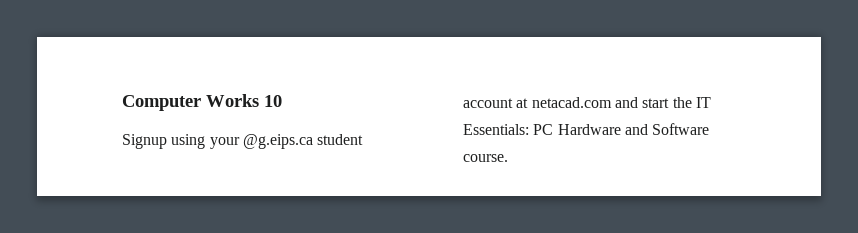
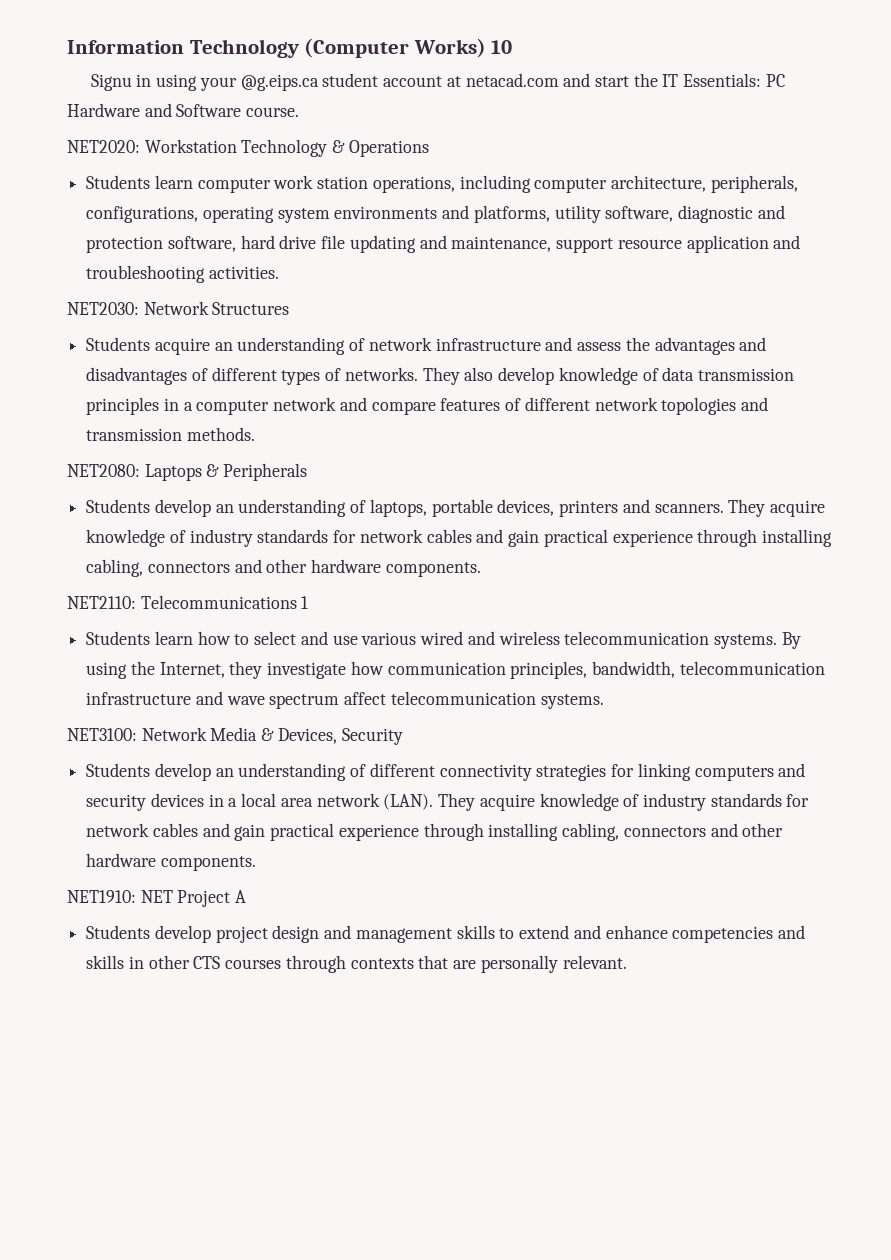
- Computer Works 10
+ Information Technology (Computer Works) 10
- Signup using your @g.eips.ca student account at netacad.com and start the IT Essentials: PC Hardware and Software course.
+ Signu in using your @g.eips.ca student account at netacad.com and start the IT Essentials: PC Hardware and Software course.
+ NET2020: Workstation Technology & Operations
+ Students learn computer work station operations, including computer architecture, peripherals, configurations, operating system environments and platforms, utility software, diagnostic and protection software, hard drive file updating and maintenance, support resource application and troubleshooting activities.
+ NET2030: Network Structures
+ Students acquire an understanding of network infrastructure and assess the advantages and disadvantages of different types of networks. They also develop knowledge of data transmission principles in a computer network and compare features of different network topologies and transmission methods.
+ NET2080: Laptops & Peripherals
+ Students develop an understanding of laptops, portable devices, printers and scanners. They acquire knowledge of industry standards for network cables and gain practical experience through installing cabling, connectors and other hardware components.
+ NET2110: Telecommunications 1
+ Students learn how to select and use various wired and wireless telecommunication systems. By using the Internet, they investigate how communication principles, bandwidth, telecommunication infrastructure and wave spectrum affect telecommunication systems.
+ NET3100: Network Media & Devices, Security
+ Students develop an understanding of different connectivity strategies for linking computers and security devices in a local area network (LAN). They acquire knowledge of industry standards for network cables and gain practical experience through installing cabling, connectors and other hardware components.
+ NET1910: NET Project A
+ Students develop project design and management skills to extend and enhance competencies and skills in other CTS courses through contexts that are personally relevant.

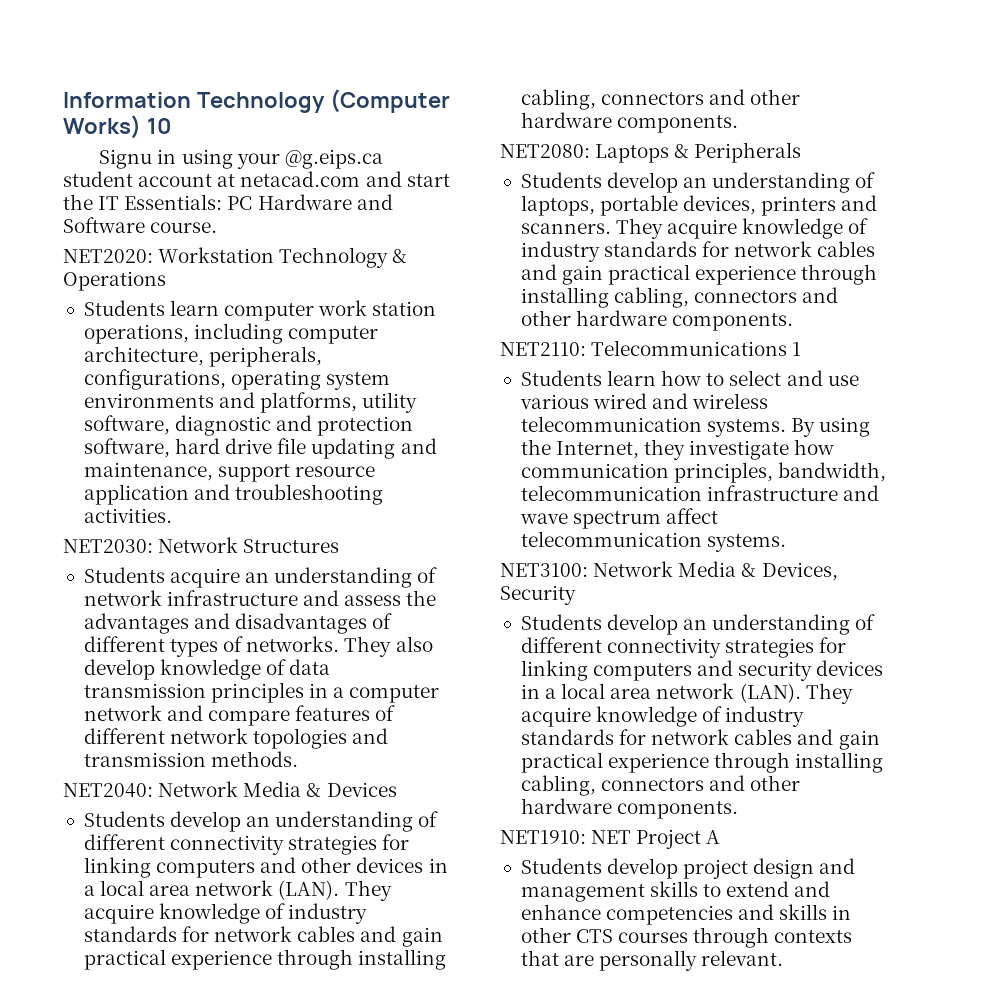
+ NET2040: Network Media & Devices
+ Students develop an understanding of different connectivity strategies for linking computers and other devices in a local area network (LAN). They acquire knowledge of industry standards for network cables and gain practical experience through installing cabling, connectors and other hardware components.

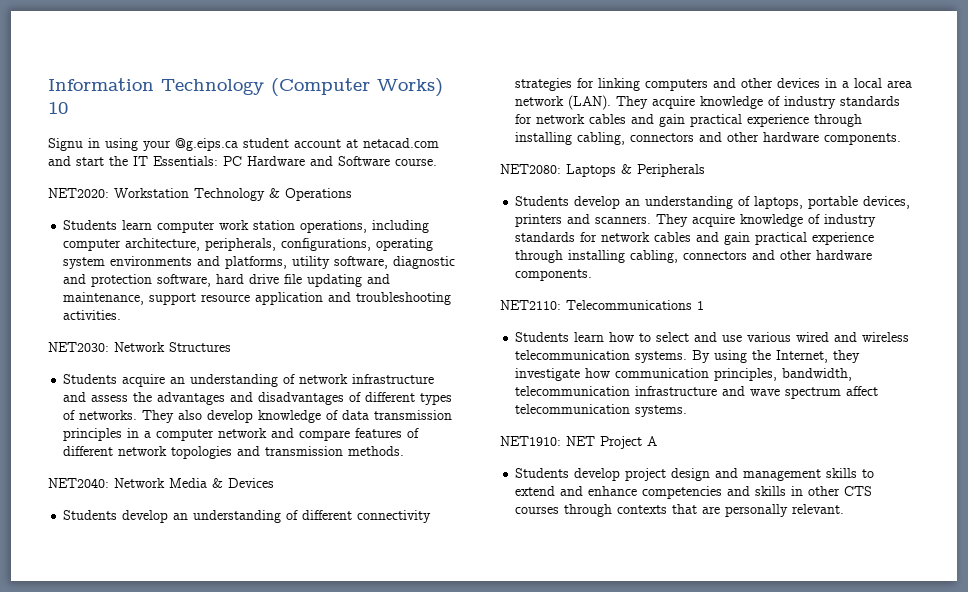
- NET3100: Network Media & Devices, Security
- Students develop an understanding of different connectivity strategies for linking computers and security devices in a local area network (LAN). They acquire knowledge of industry standards for network cables and gain practical experience through installing cabling, connectors and other hardware components.

